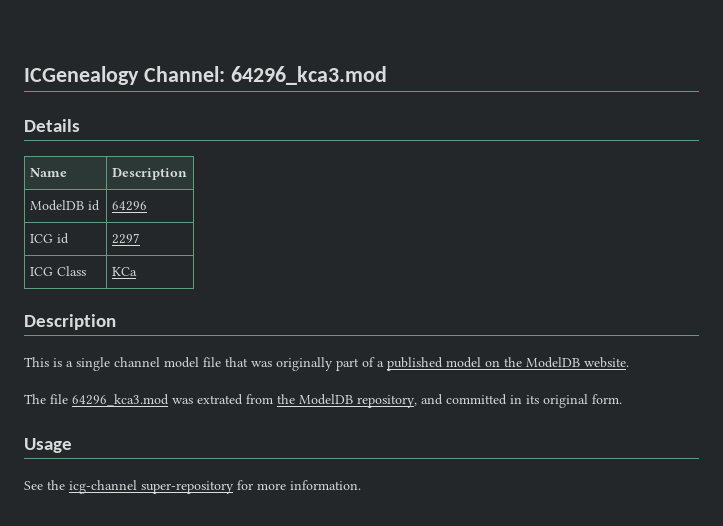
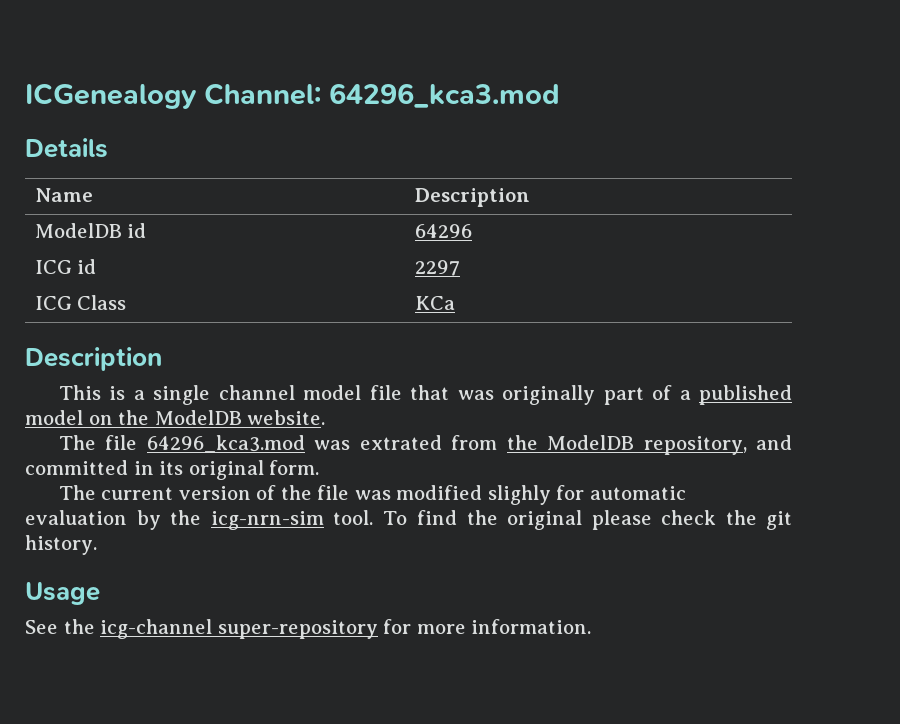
+ The current version of the file was modified slighly for automatic evaluation by the icg-nrn-sim tool. To find the original please check the git history.

